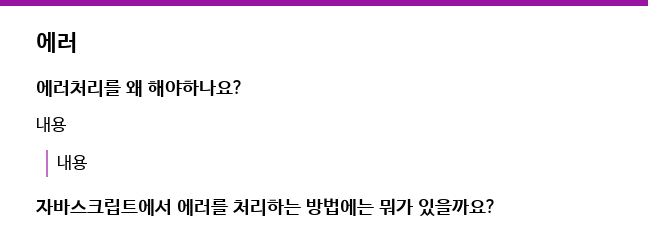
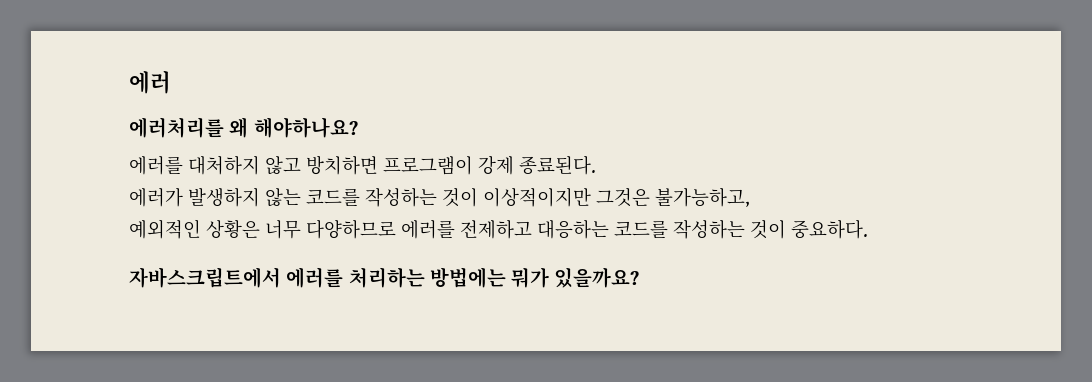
  에러처리를 왜 해야하나요?
- 내용
- 내용
+ 에러를 대처하지 않고 방치하면 프로그램이 강제 종료된다.
+ 에러가 발생하지 않는 코드를 작성하는 것이 이상적이지만 그것은 불가능하고,
+ 예외적인 상황은 너무 다양하므로 에러를 전제하고 대응하는 코드를 작성하는 것이 중요하다.

